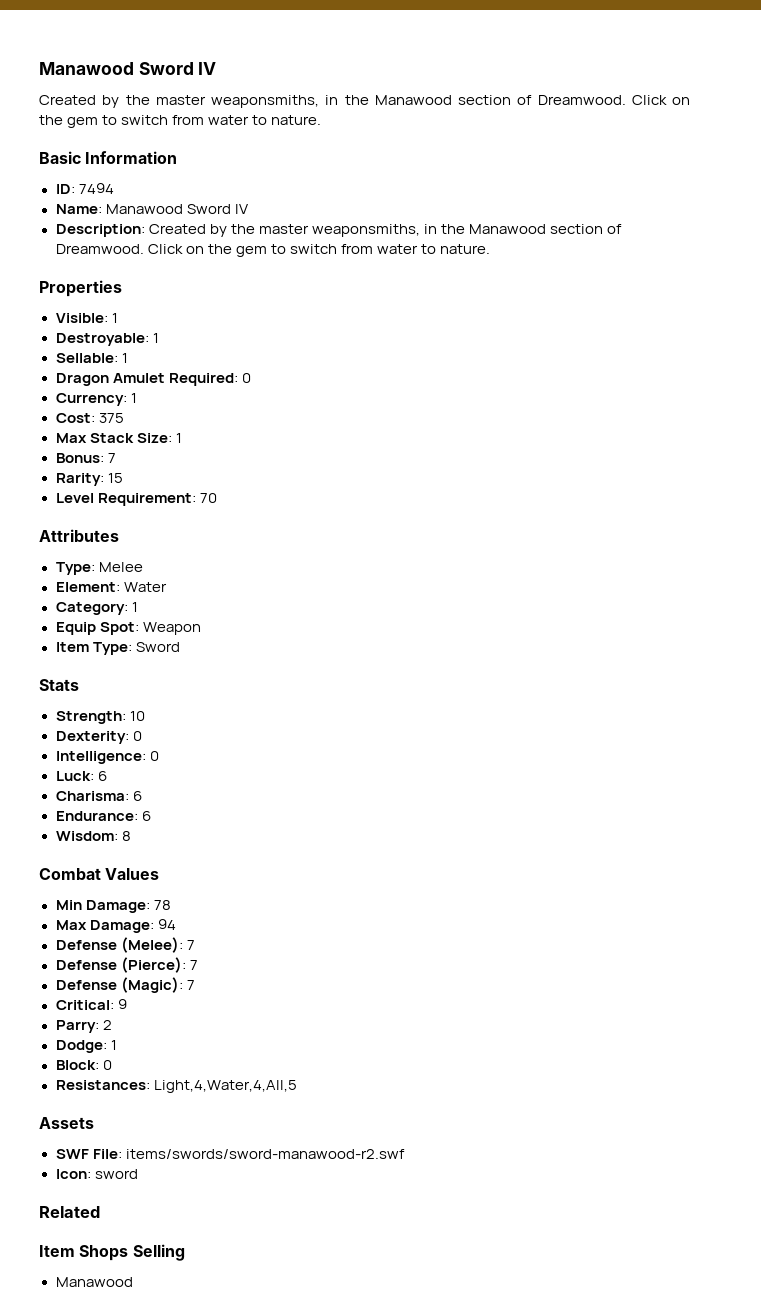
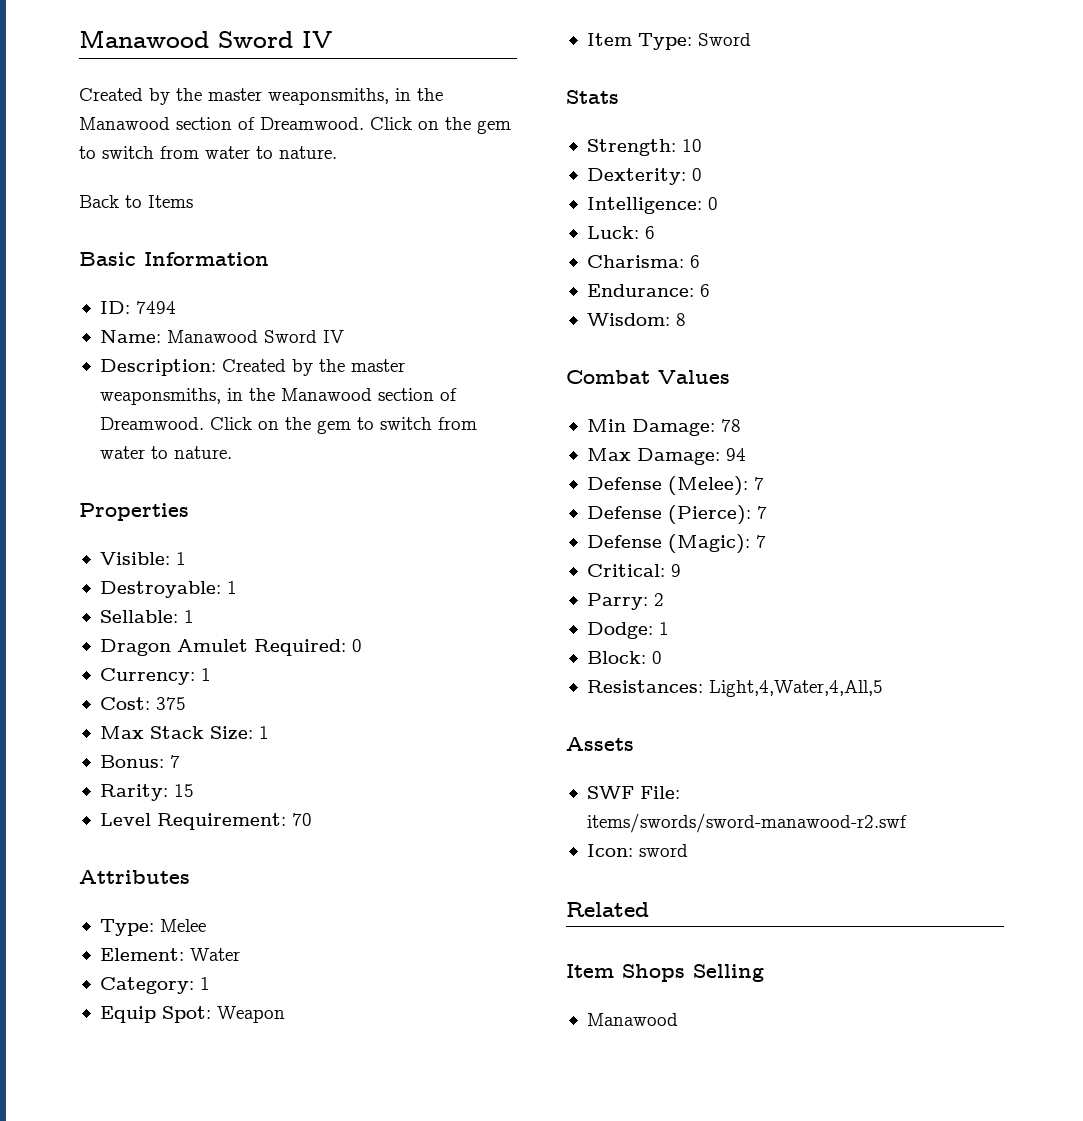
+ Back to Items

